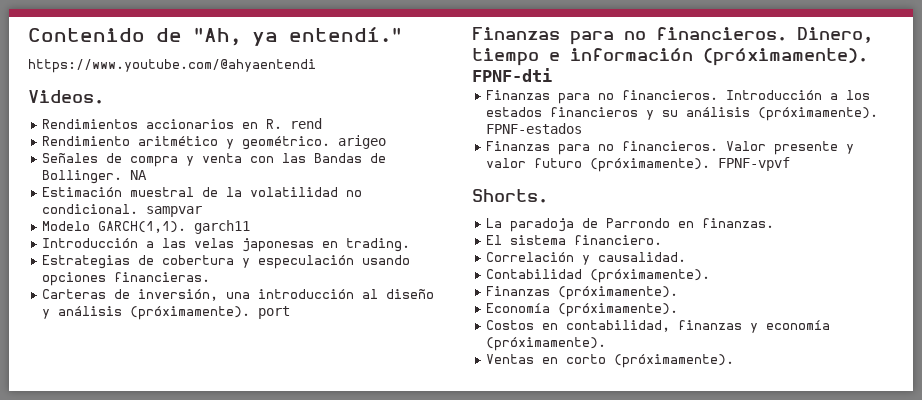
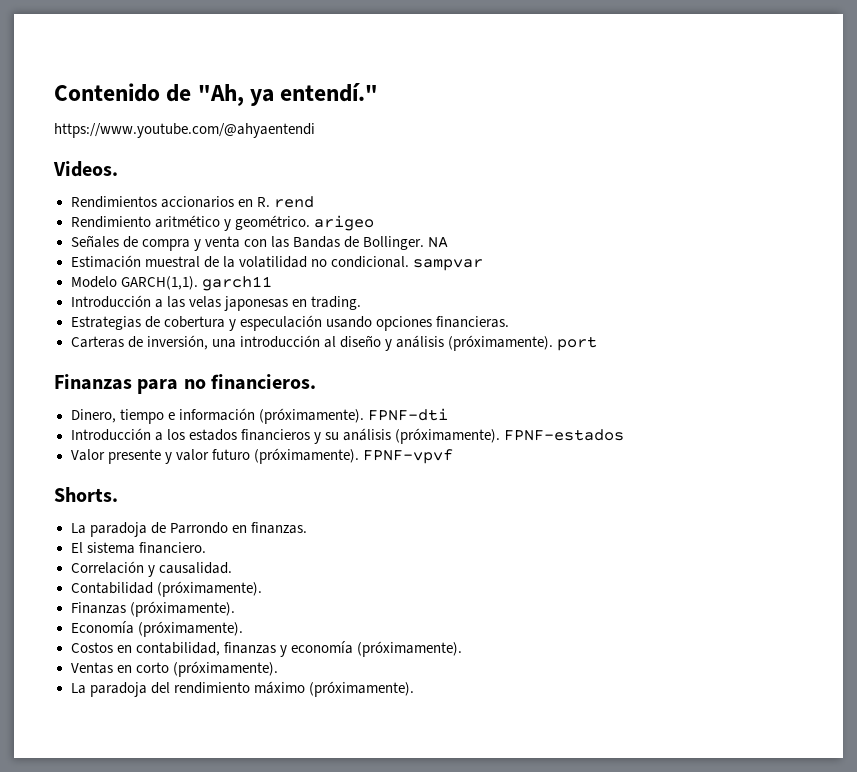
- Finanzas para no financieros. Dinero, tiempo e información (próximamente).
+ Finanzas para no financieros.
+ Dinero, tiempo e información (próximamente).
  FPNF-dti
- Finanzas para no financieros. Introducción a los estados financieros y su análisis (próximamente).
+ Introducción a los estados financieros y su análisis (próximamente).
  FPNF-estados
- Finanzas para no financieros. Valor presente y valor futuro (próximamente).
+ Valor presente y valor futuro (próximamente).
+ La paradoja del rendimiento máximo (próximamente).

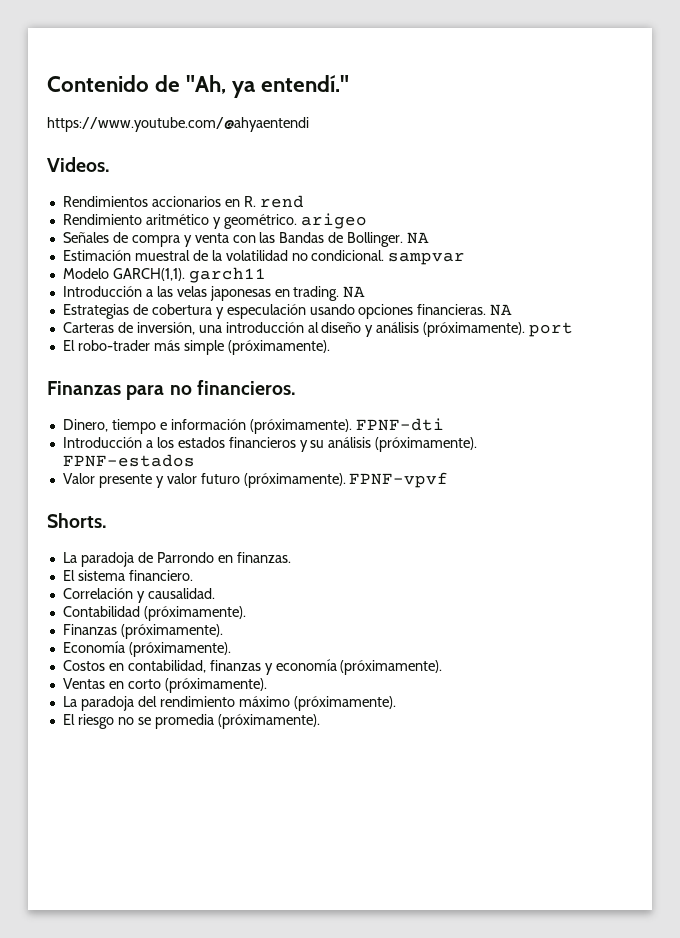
- Introducción a las velas japonesas en trading.
+ Introducción a las velas japonesas en trading. NA
- Estrategias de cobertura y especulación usando opciones financieras.
+ Estrategias de cobertura y especulación usando opciones financieras. NA
+ El robo-trader más simple (próximamente).
+ El riesgo no se promedia (próximamente).

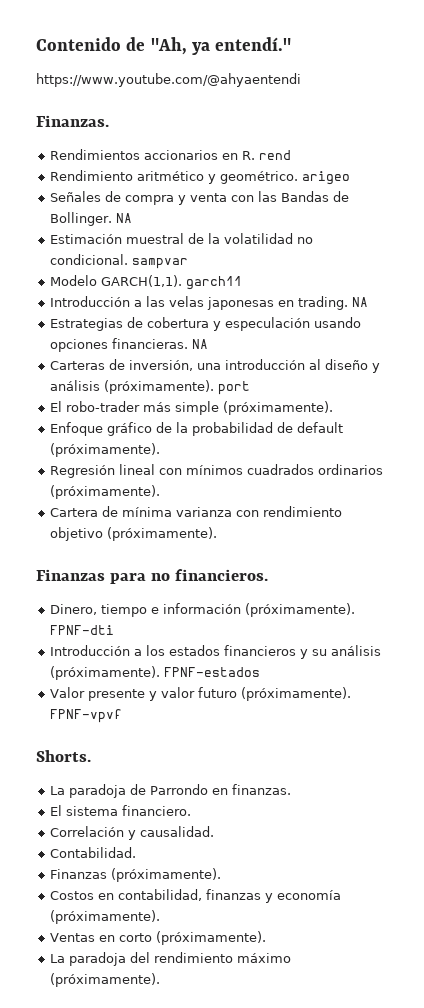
- Videos.
+ Finanzas.
+ Enfoque gráfico de la probabilidad de default (próximamente).
+ Regresión lineal con mínimos cuadrados ordinarios (próximamente).
+ Cartera de mínima varianza con rendimiento objetivo (próximamente).
- Contabilidad (próximamente).
+ Contabilidad.
- Economía (próximamente).
- El riesgo no se promedia (próximamente).

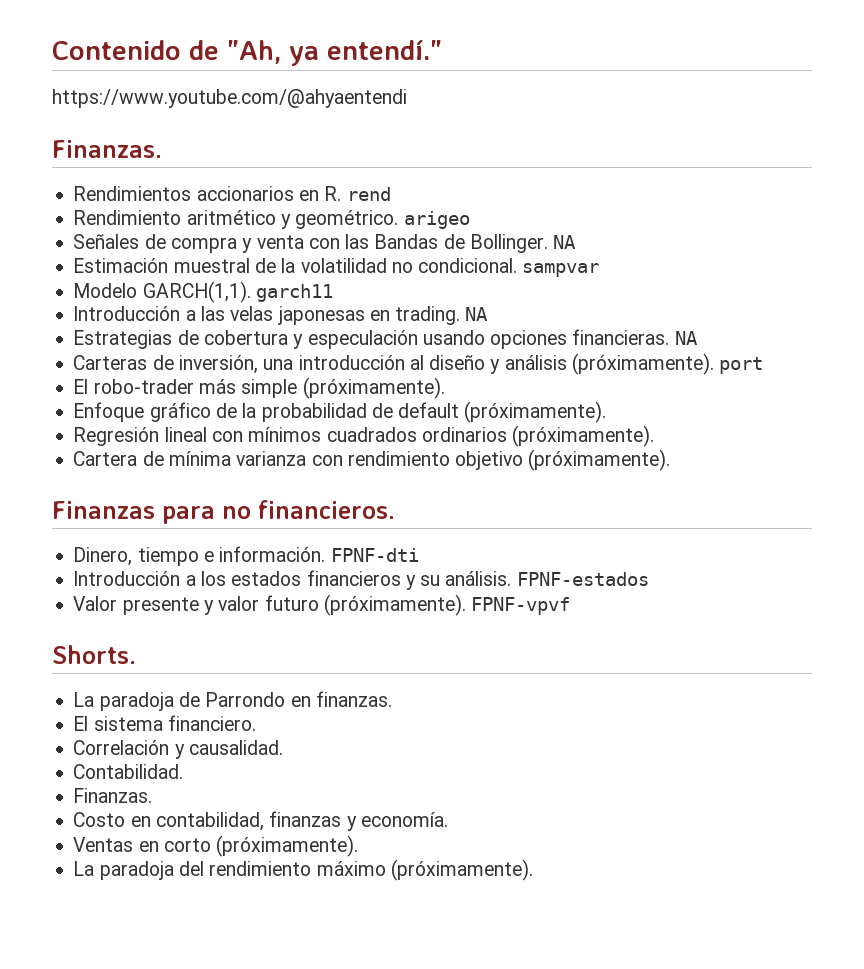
- Dinero, tiempo e información (próximamente).
+ Dinero, tiempo e información.
- Introducción a los estados financieros y su análisis (próximamente).
+ Introducción a los estados financieros y su análisis.
  Contabilidad.
- Finanzas (próximamente).
- Costos en contabilidad, finanzas y economía (próximamente).
+ Finanzas.
+ Costo en contabilidad, finanzas y economía.

